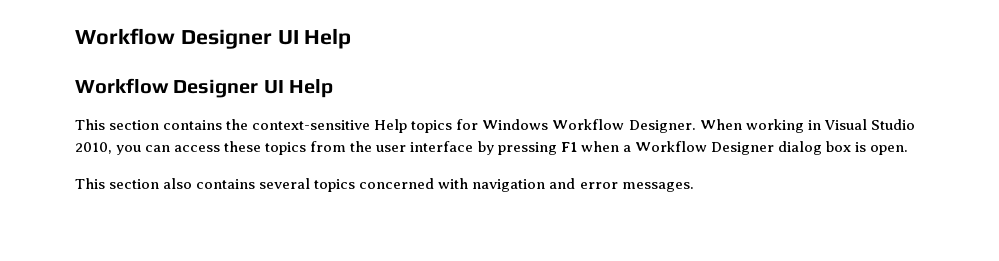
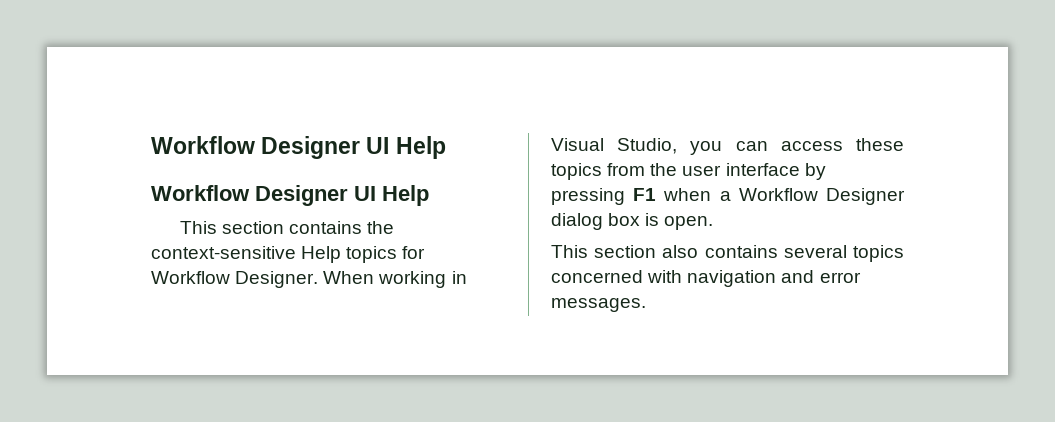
- This section contains the context-sensitive Help topics for Windows Workflow Designer.
+ This section contains the context-sensitive Help topics for Workflow Designer.
- When working in Visual Studio 2010, you can access these topics from the user interface by pressing F1 when a Workflow Designer dialog box is open.
+ When working in Visual Studio, you can access these topics from the user interface by pressing F1 when a Workflow Designer dialog box is open.

